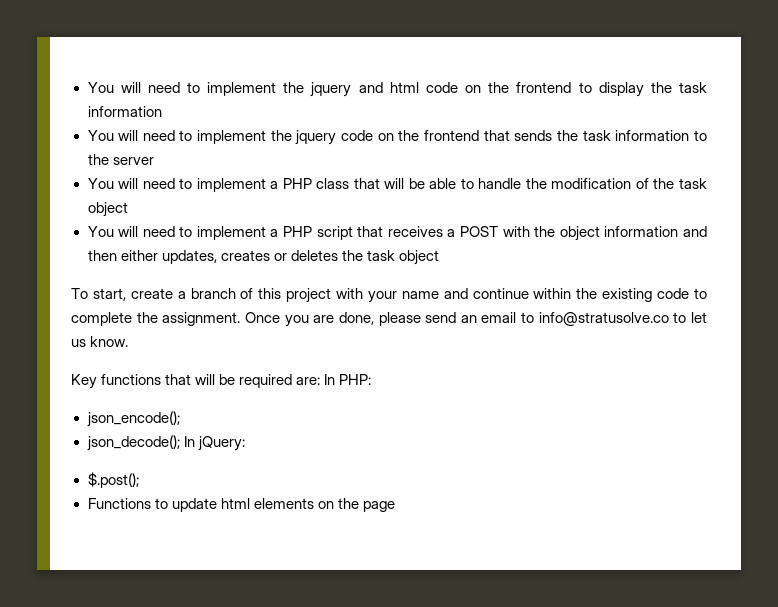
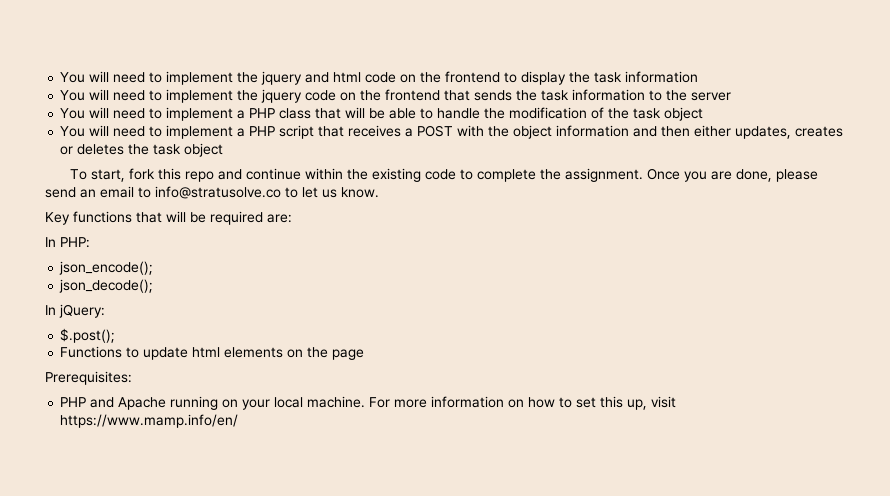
- To start, create a branch of this project with your name and continue within the existing code to complete the assignment.
+ To start, fork this repo and continue within the existing code to complete the assignment.
- Key functions that will be required are: In PHP:
+ Key functions that will be required are:
+ In PHP:
- json_decode(); In jQuery:
+ json_decode();
+ In jQuery:
+ Prerequisites:
+ PHP and Apache running on your local machine. For more information on how to set this up, visit https://www.mamp.info/en/

